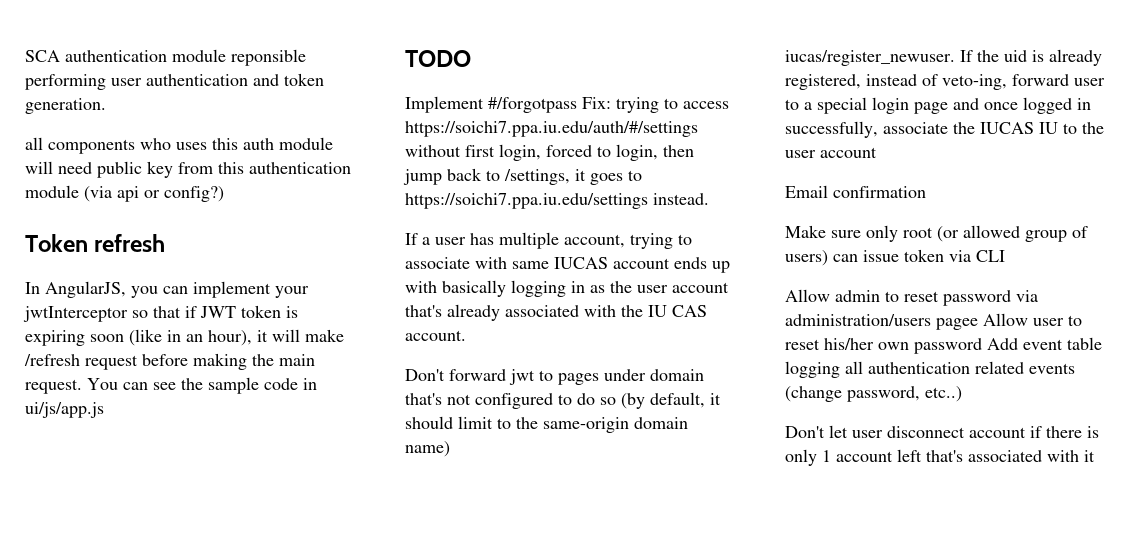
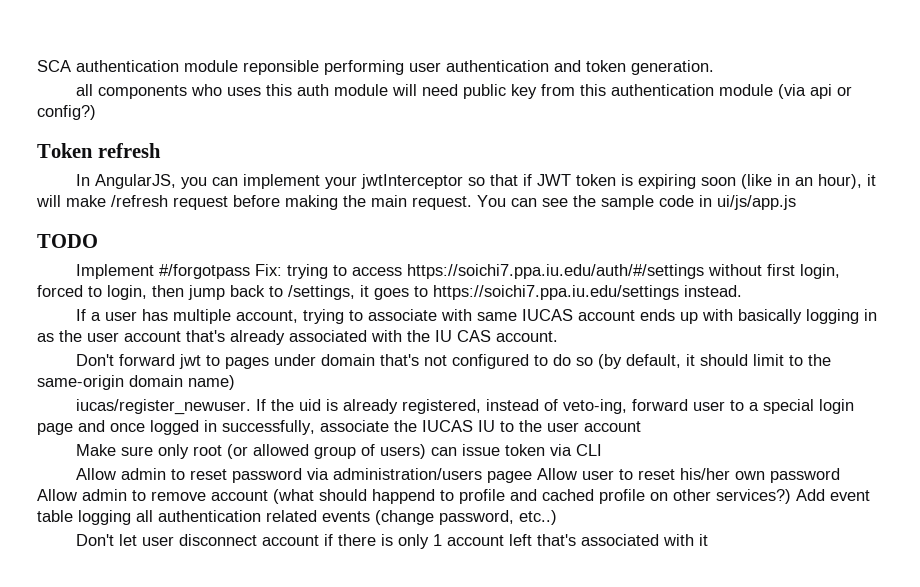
- Email confirmation
- Allow admin to reset password via administration/users pagee Allow user to reset his/her own password Add event table logging all authentication related events (change password, etc..)
+ Allow admin to reset password via administration/users pagee Allow user to reset his/her own password Allow admin to remove account (what should happend to profile and cached profile on other services?) Add event table logging all authentication related events (change password, etc..)

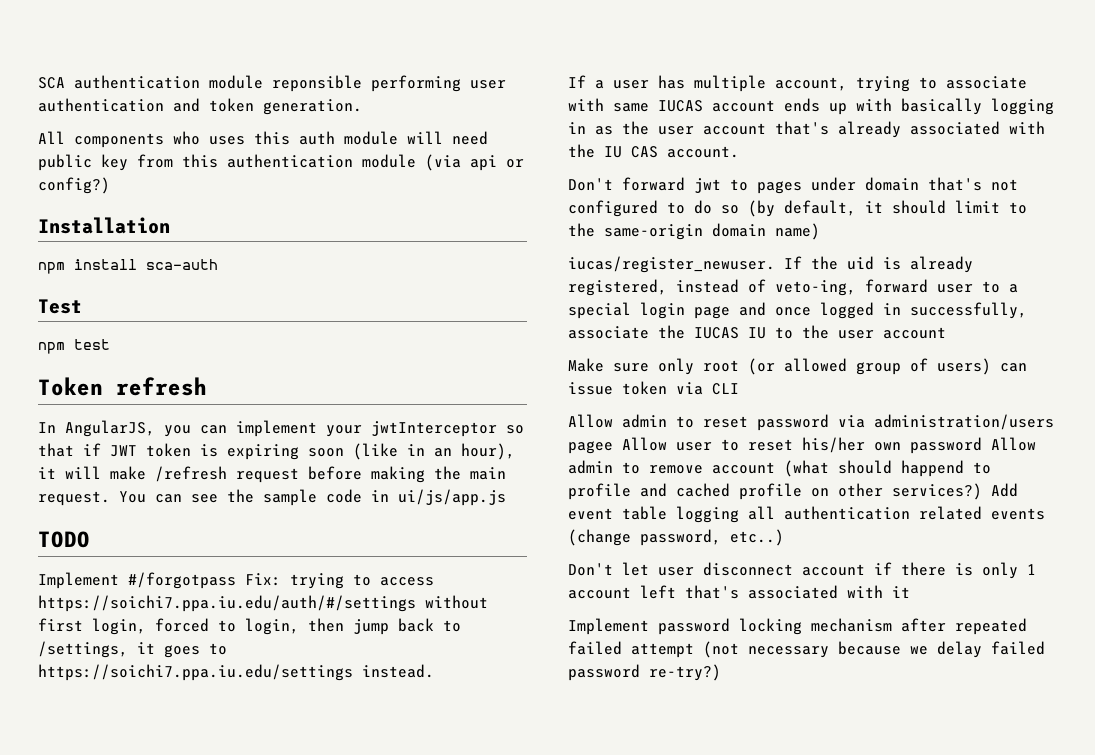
- all components who uses this auth module will need public key from this authentication module (via api or config?)
+ All components who uses this auth module will need public key from this authentication module (via api or config?)
+ Installation
+ npm install sca-auth
+ Test
+ npm test
+ Implement password locking mechanism after repeated failed attempt (not necessary because we delay failed password re-try?)

